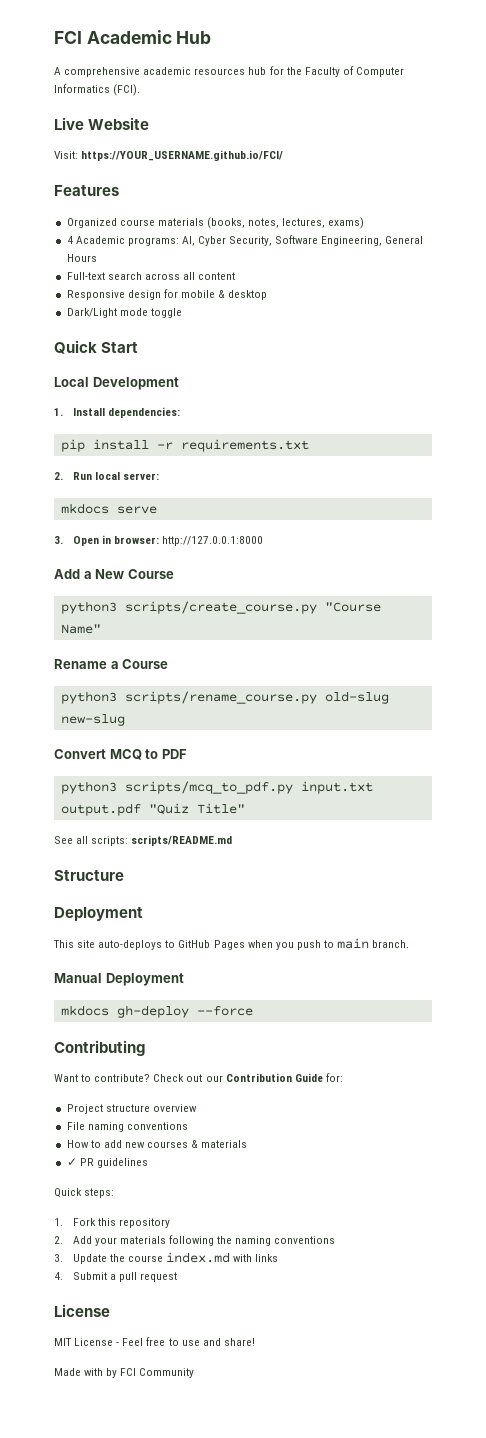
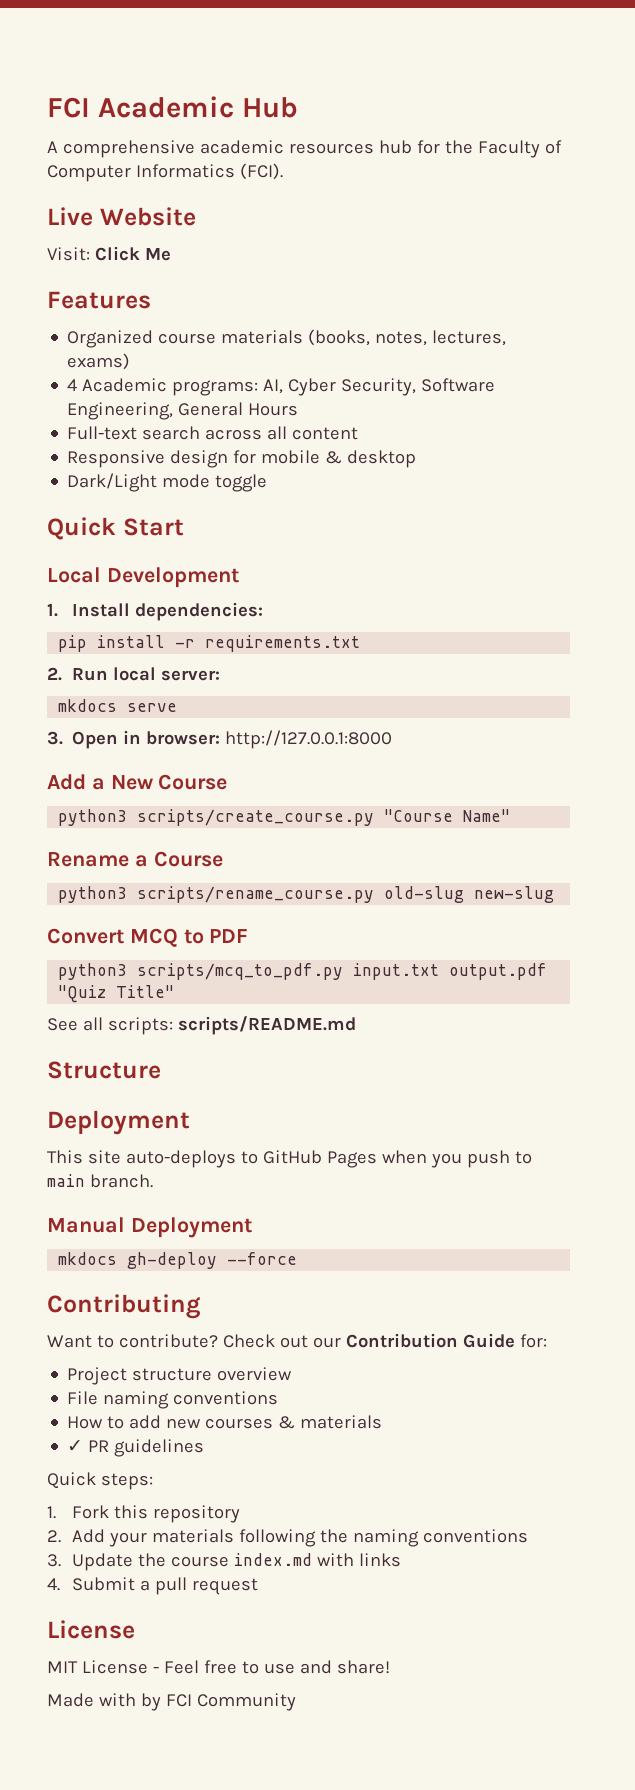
- Visit: https://YOUR_USERNAME.github.io/FCI/
+ Visit: Click Me

